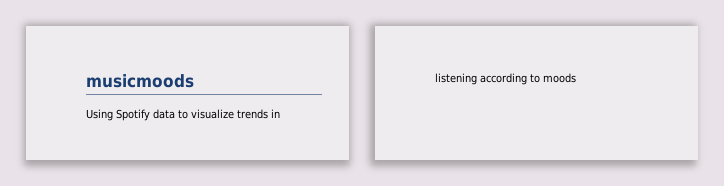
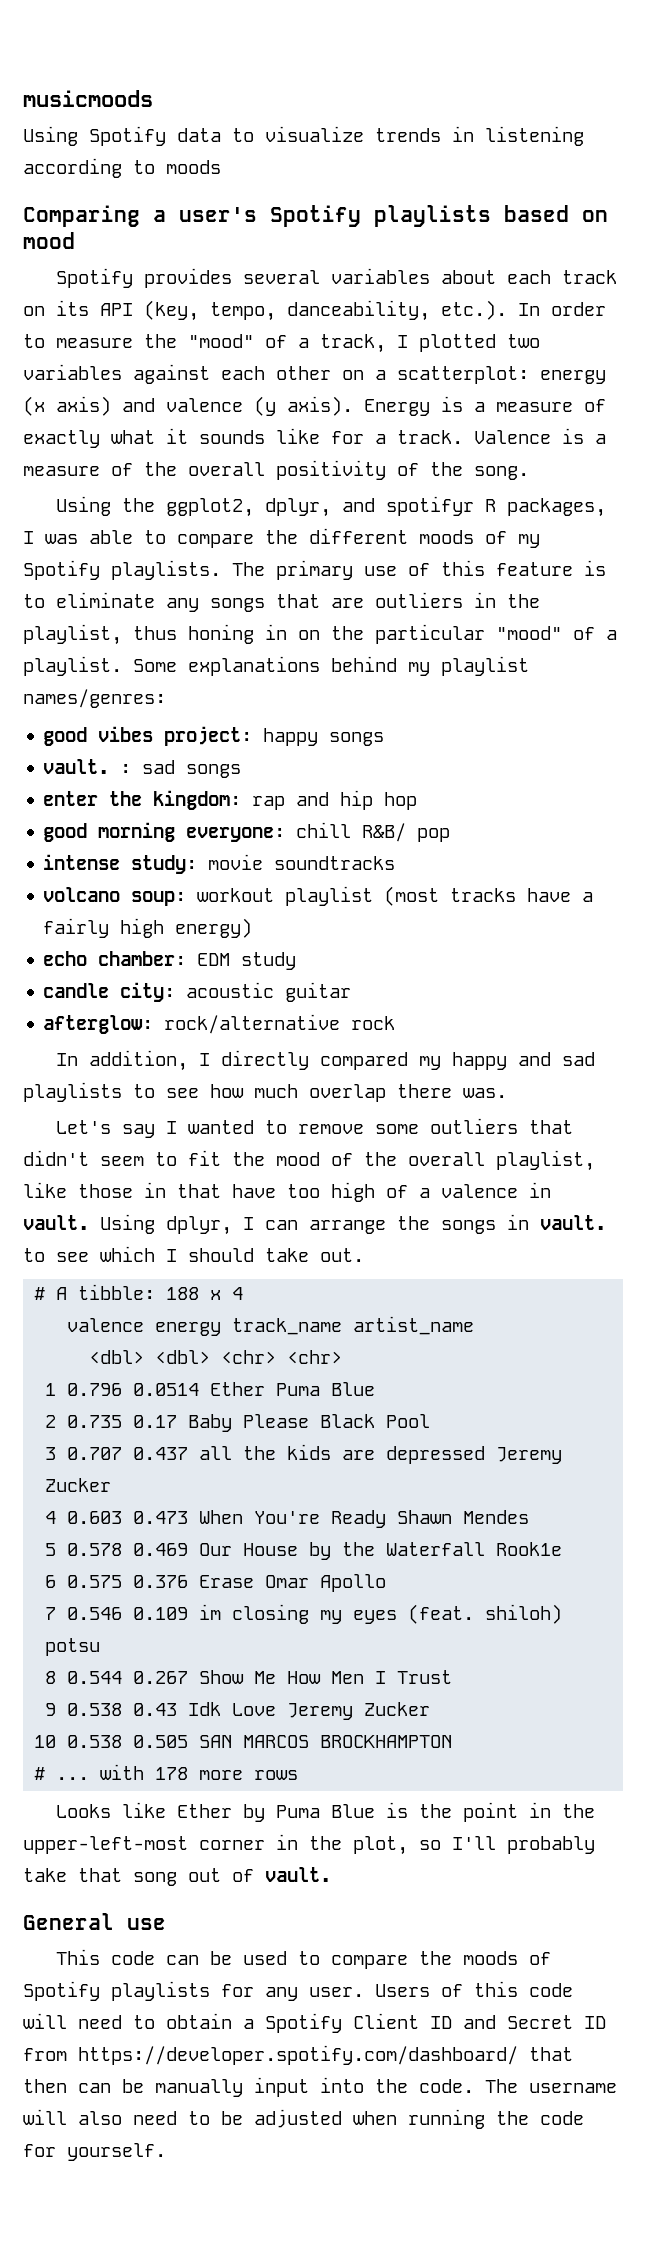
+ Comparing a user's Spotify playlists based on mood
+ Spotify provides several variables about each track on its API (key, tempo, danceability, etc.). In order to measure the "mood" of a track, I plotted two variables against each other on a scatterplot: energy (x axis) and valence (y axis). Energy is a measure of exactly what it sounds like for a track. Valence is a measure of the overall positivity of the song.
+ Using the ggplot2, dplyr, and spotifyr R packages, I was able to compare the different moods of my Spotify playlists. The primary use of this feature is to eliminate any songs that are outliers in the playlist, thus honing in on the particular "mood" of a playlist. Some explanations behind my playlist names/genres:
+ good vibes project: happy songs
+ vault. : sad songs
+ enter the kingdom: rap and hip hop
+ good morning everyone: chill R&B/ pop
+ intense study: movie soundtracks
+ volcano soup: workout playlist (most tracks have a fairly high energy)
+ echo chamber: EDM study
+ candle city: acoustic guitar
+ afterglow: rock/alternative rock
+ In addition, I directly compared my happy and sad playlists to see how much overlap there was.
+ Let's say I wanted to remove some outliers that didn't seem to fit the mood of the overall playlist, like those in that have too high of a valence in vault. Using dplyr, I can arrange the songs in vault. to see which I should take out.
+ # A tibble: 188 x 4
+ valence energy track_name artist_name
+ <dbl> <dbl> <chr> <chr>
+ 1 0.796 0.0514 Ether Puma Blue
+ 2 0.735 0.17 Baby Please Black Pool
+ 3 0.707 0.437 all the kids are depressed Jeremy Zucker
+ 4 0.603 0.473 When You're Ready Shawn Mendes
+ 5 0.578 0.469 Our House by the Waterfall Rook1e
+ 6 0.575 0.376 Erase Omar Apollo
+ 7 0.546 0.109 im closing my eyes (feat. shiloh) potsu
+ 8 0.544 0.267 Show Me How Men I Trust
+ 9 0.538 0.43 Idk Love Jeremy Zucker
+ 10 0.538 0.505 SAN MARCOS BROCKHAMPTON
+ # ... with 178 more rows
+ Looks like Ether by Puma Blue is the point in the upper-left-most corner in the plot, so I'll probably take that song out of vault.
+ General use
+ This code can be used to compare the moods of Spotify playlists for any user. Users of this code will need to obtain a Spotify Client ID and Secret ID from https://developer.spotify.com/dashboard/ that then can be manually input into the code. The username will also need to be adjusted when running the code for yourself.

